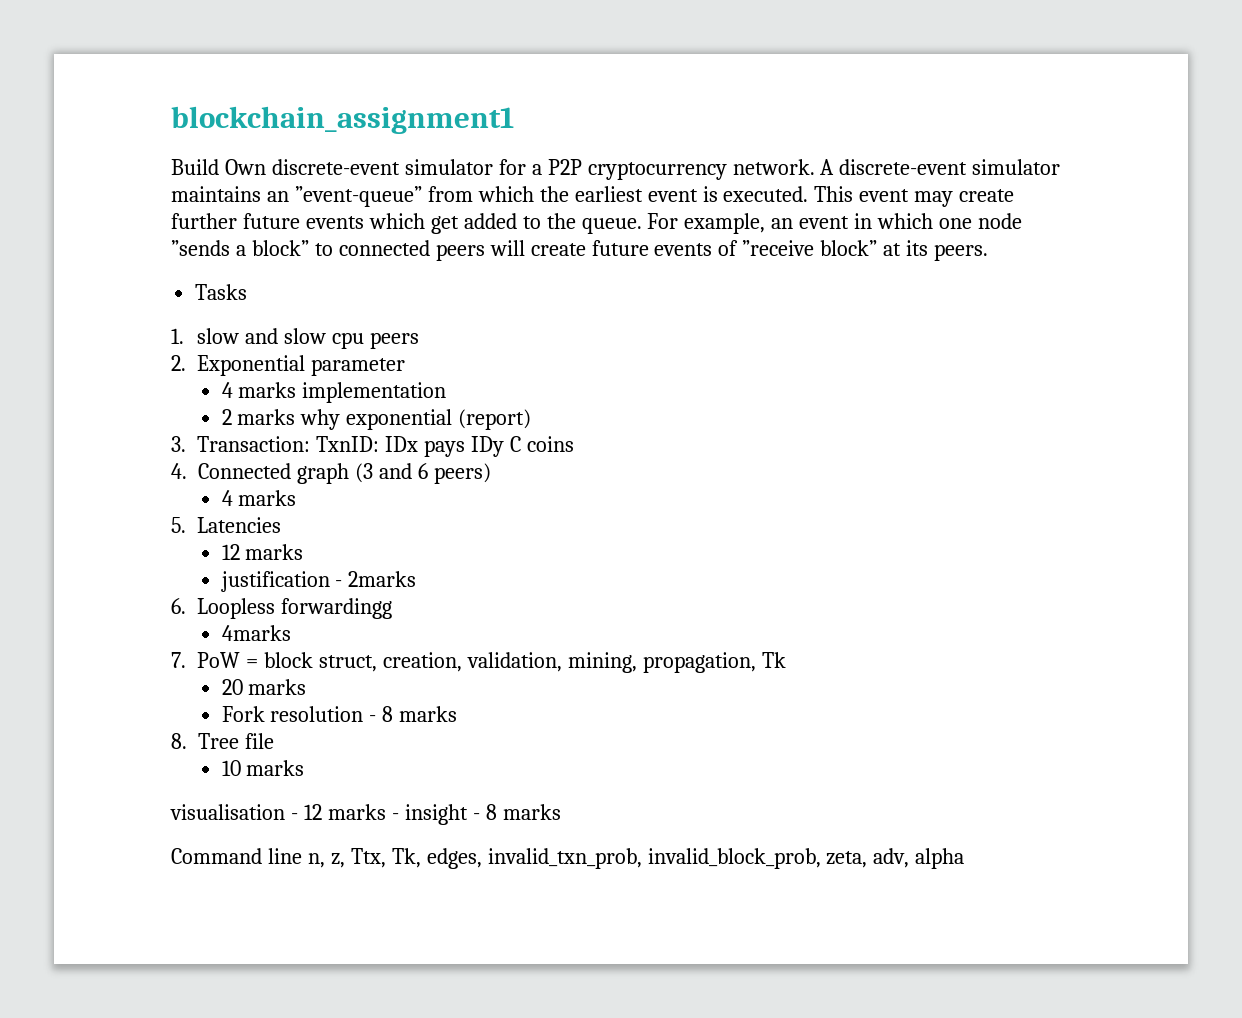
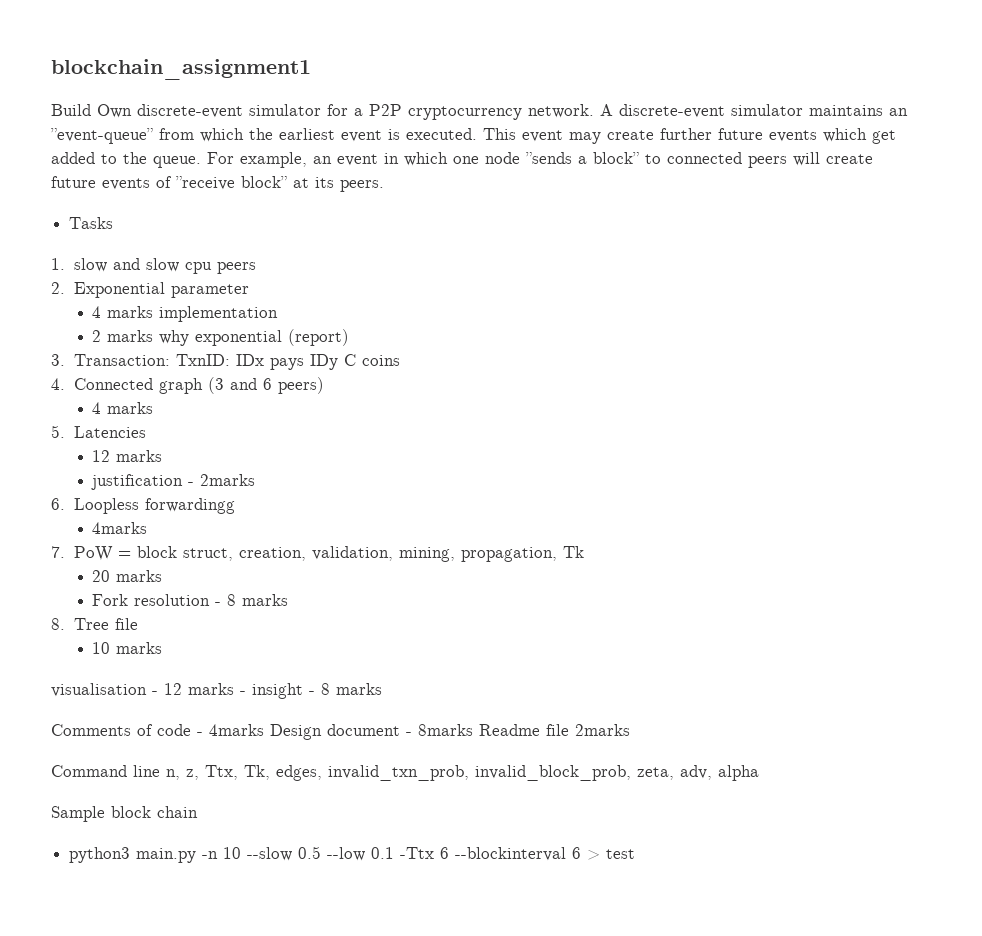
+ Comments of code - 4marks Design document - 8marks Readme file 2marks
+ Sample block chain
+ python3 main.py -n 10 --slow 0.5 --low 0.1 -Ttx 6 --blockinterval 6 > test

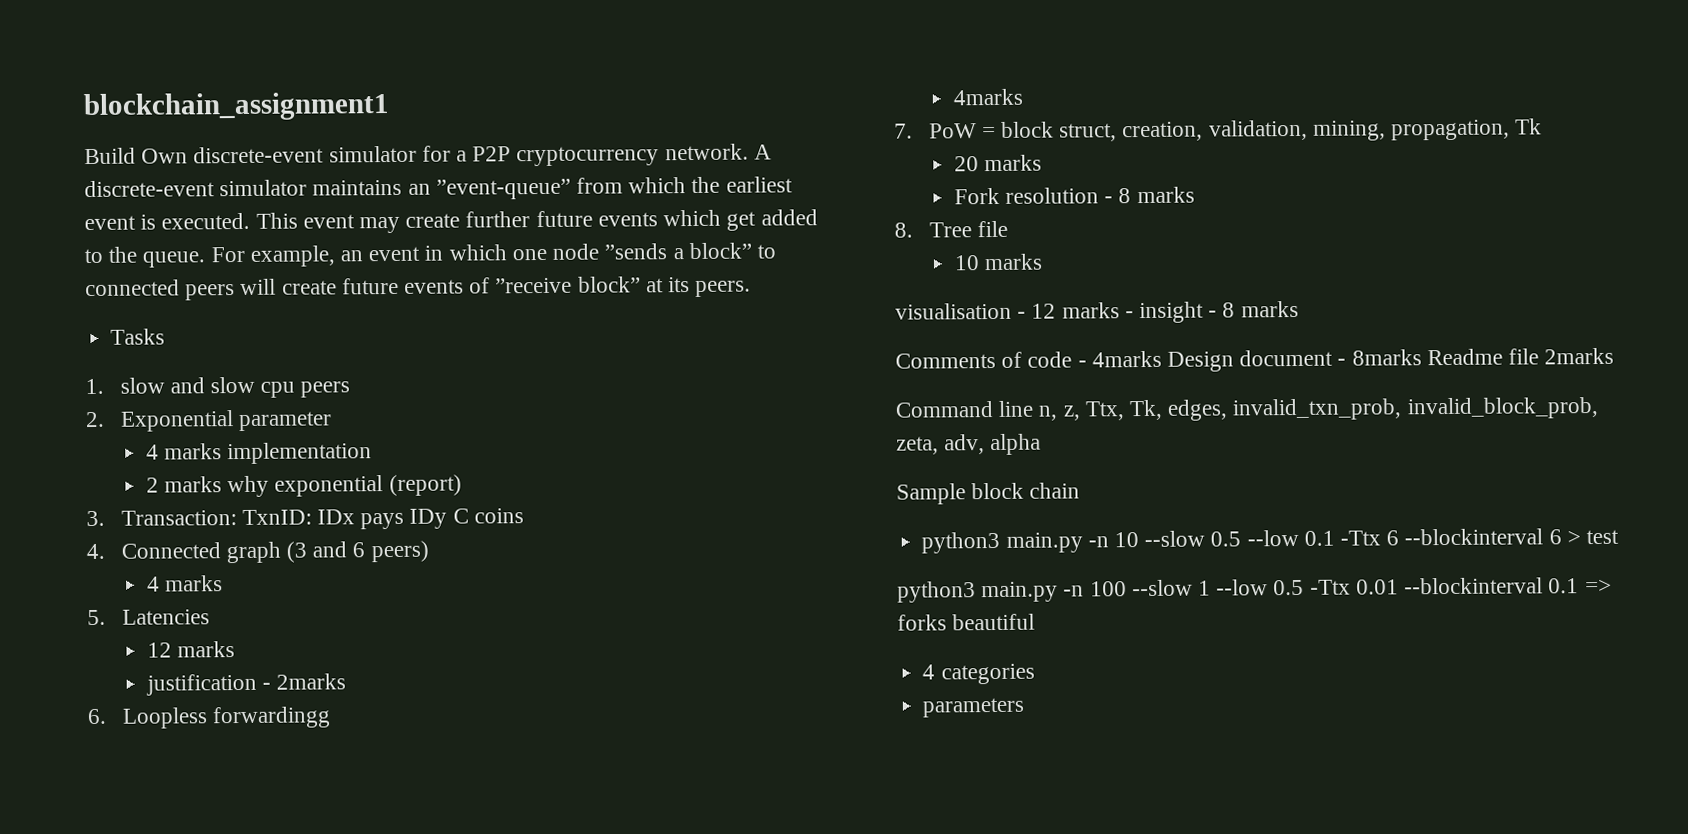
+ python3 main.py -n 100 --slow 1 --low 0.5 -Ttx 0.01 --blockinterval 0.1 => forks beautiful
+ 4 categories
+ parameters

